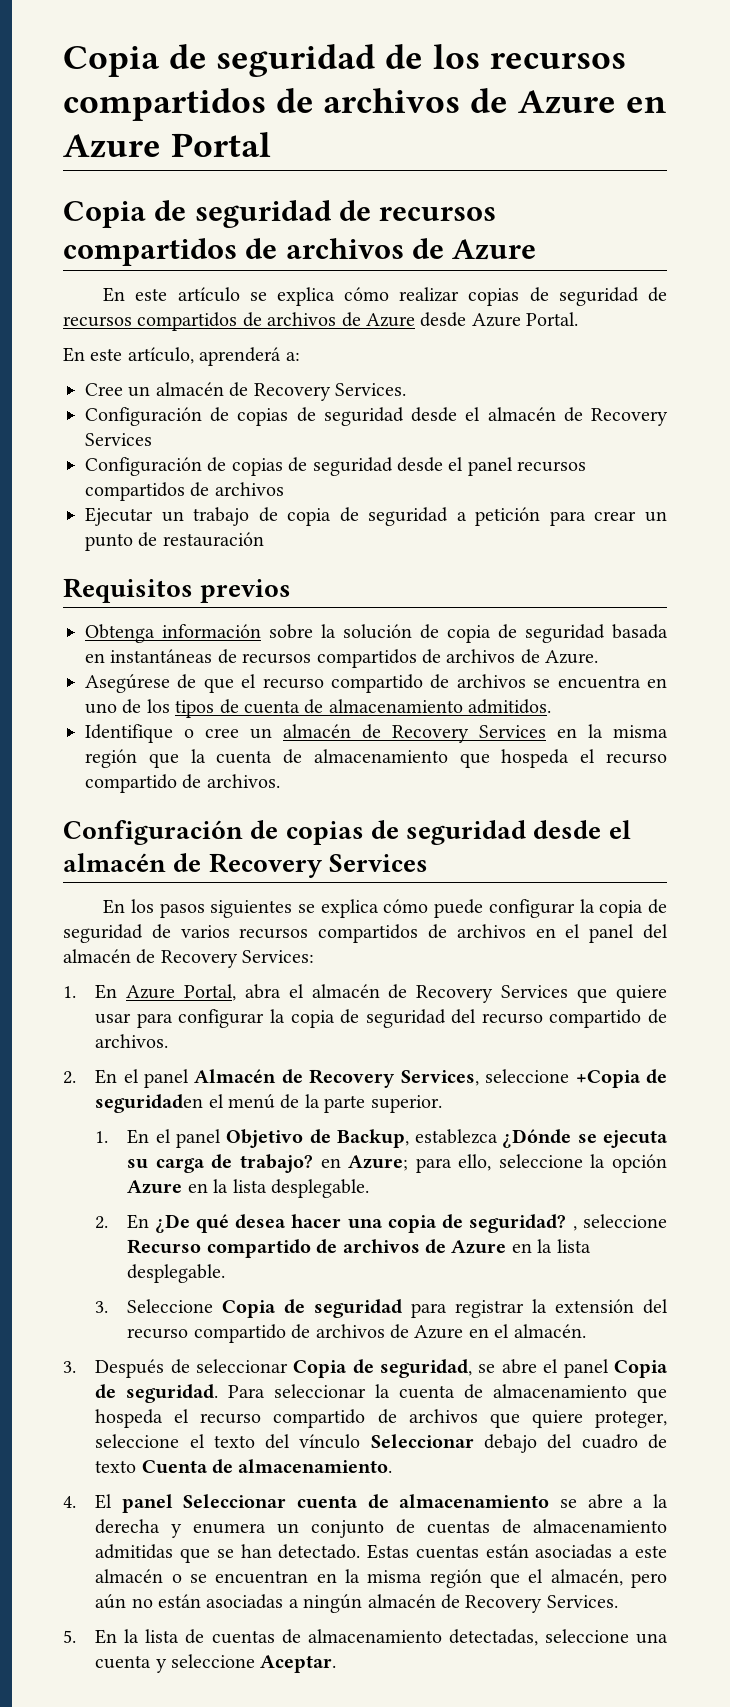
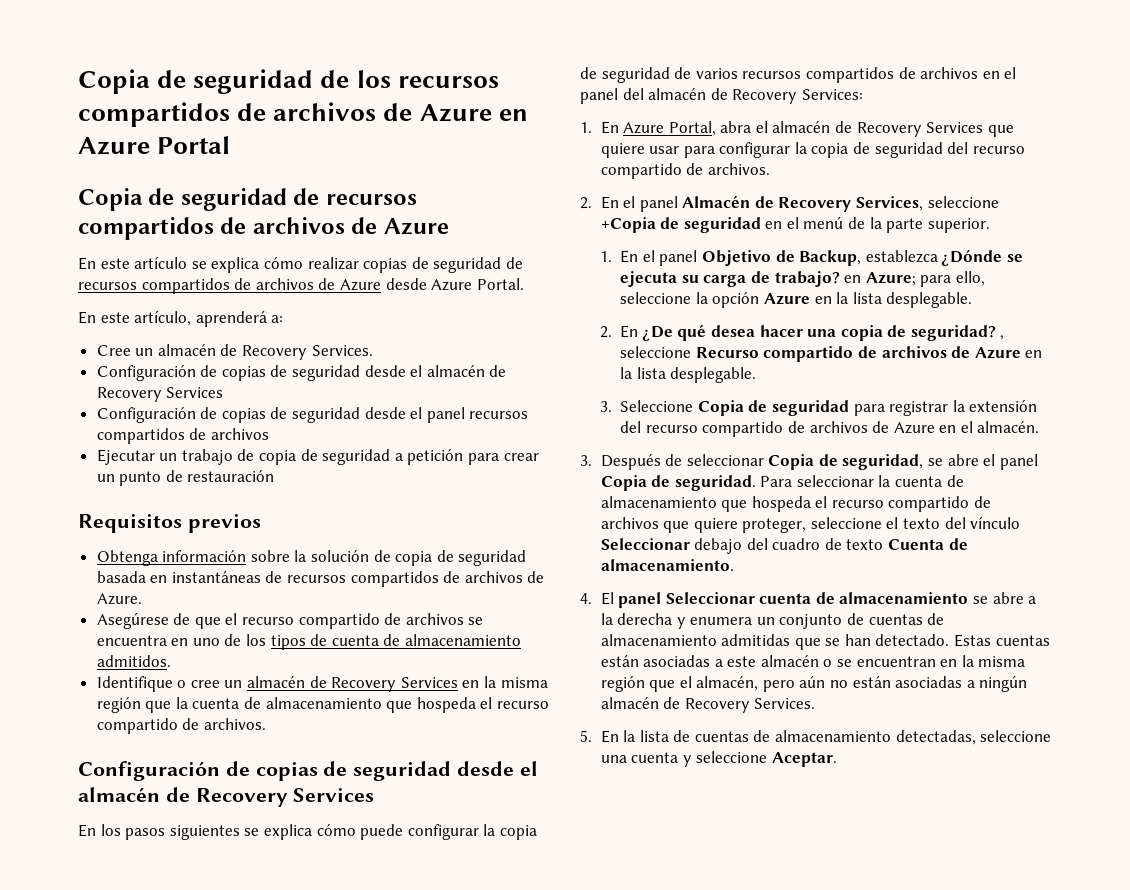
- 2. En el panel Almacén de Recovery Services, seleccione +Copia de seguridaden el menú de la parte superior.
+ 2. En el panel Almacén de Recovery Services, seleccione +Copia de seguridad en el menú de la parte superior.

